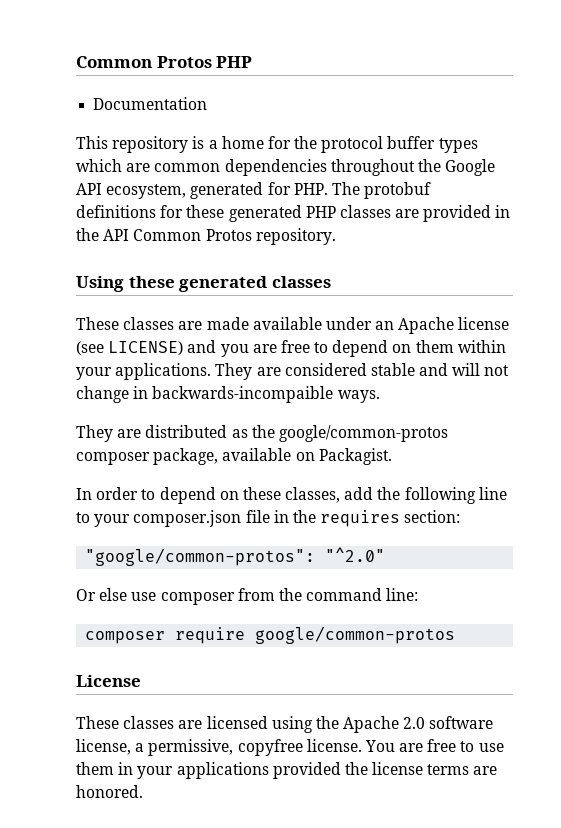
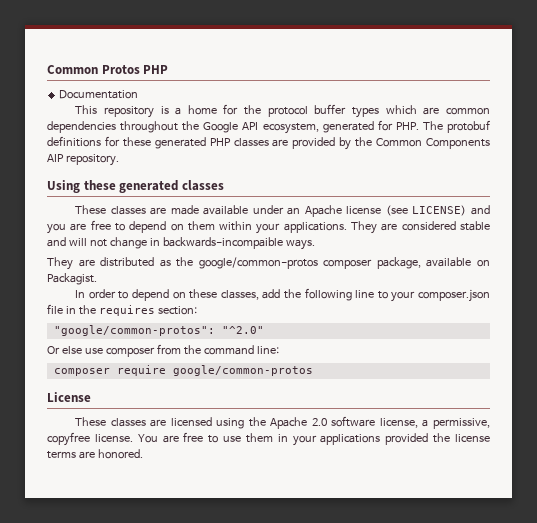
- This repository is a home for the protocol buffer types which are common dependencies throughout the Google API ecosystem, generated for PHP. The protobuf definitions for these generated PHP classes are provided in the API Common Protos repository.
+ This repository is a home for the protocol buffer types which are common dependencies throughout the Google API ecosystem, generated for PHP. The protobuf definitions for these generated PHP classes are provided by the Common Components AIP repository.

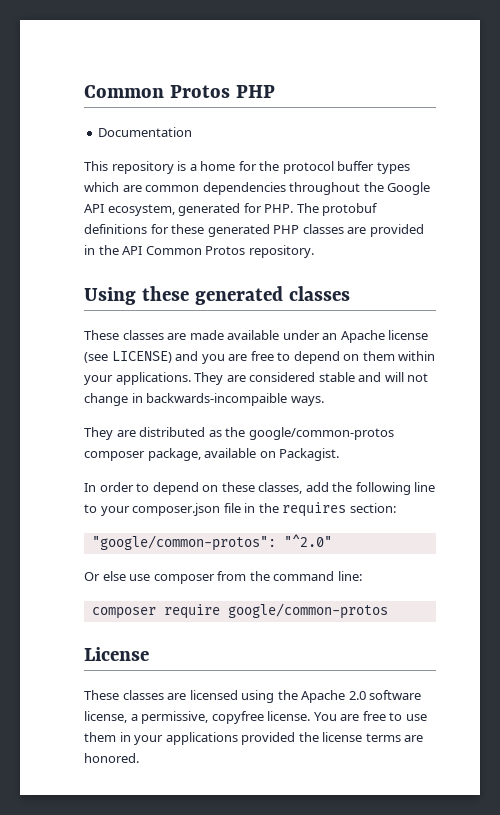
- This repository is a home for the protocol buffer types which are common dependencies throughout the Google API ecosystem, generated for PHP. The protobuf definitions for these generated PHP classes are provided by the Common Components AIP repository.
+ This repository is a home for the protocol buffer types which are common dependencies throughout the Google API ecosystem, generated for PHP. The protobuf definitions for these generated PHP classes are provided in the API Common Protos repository.

